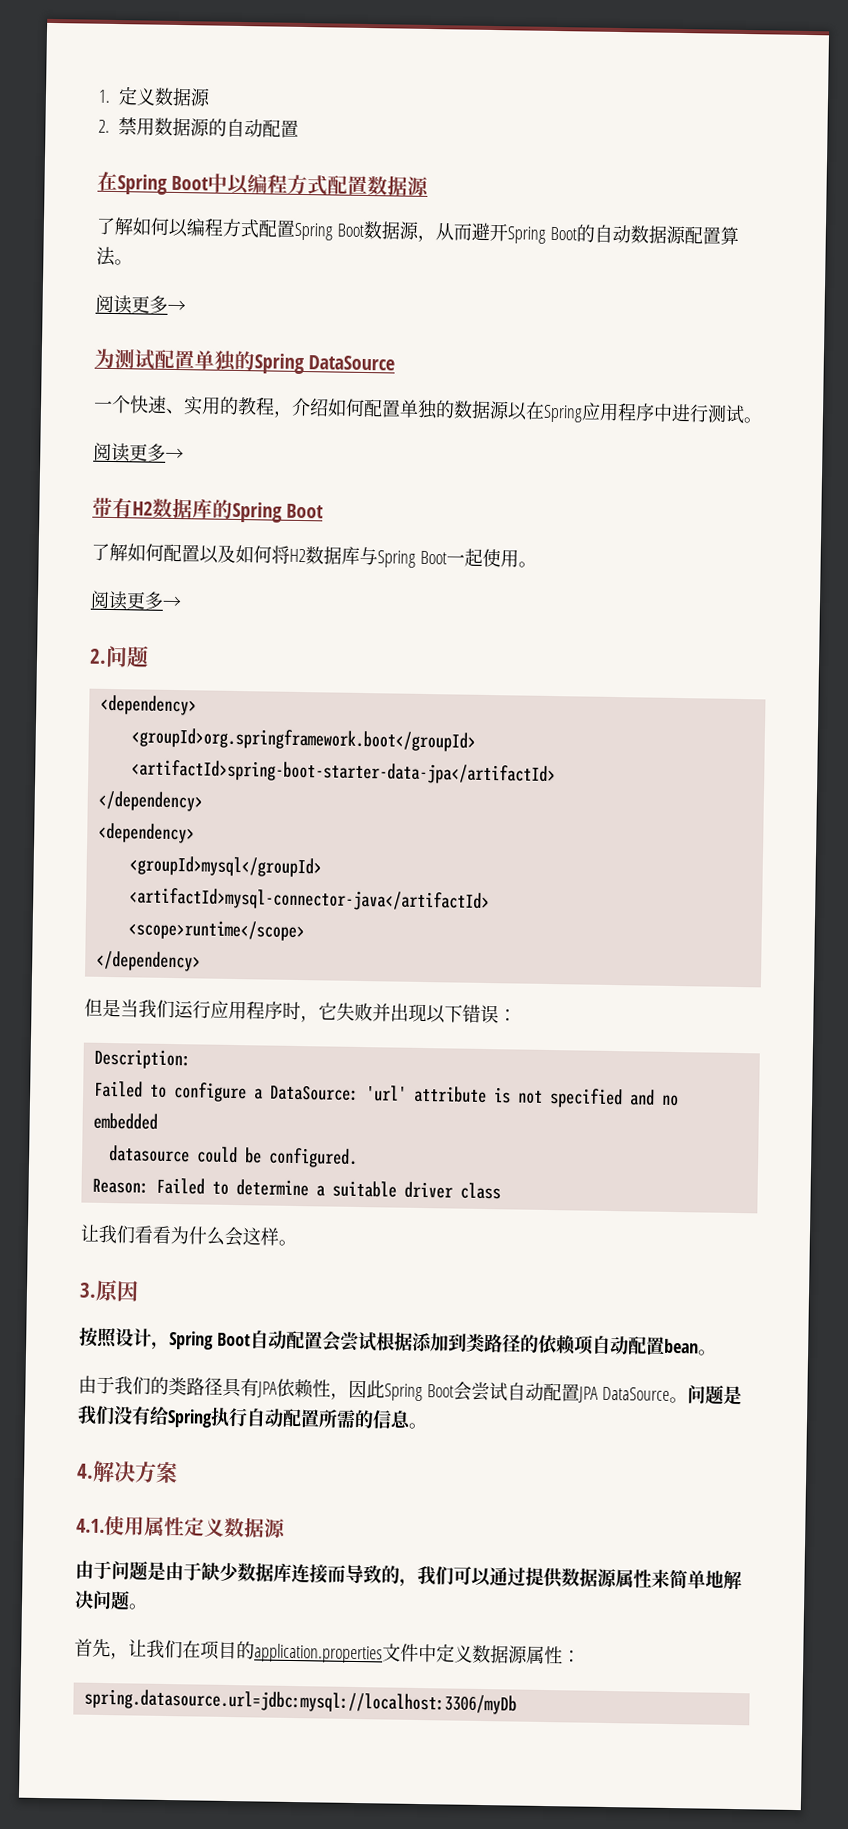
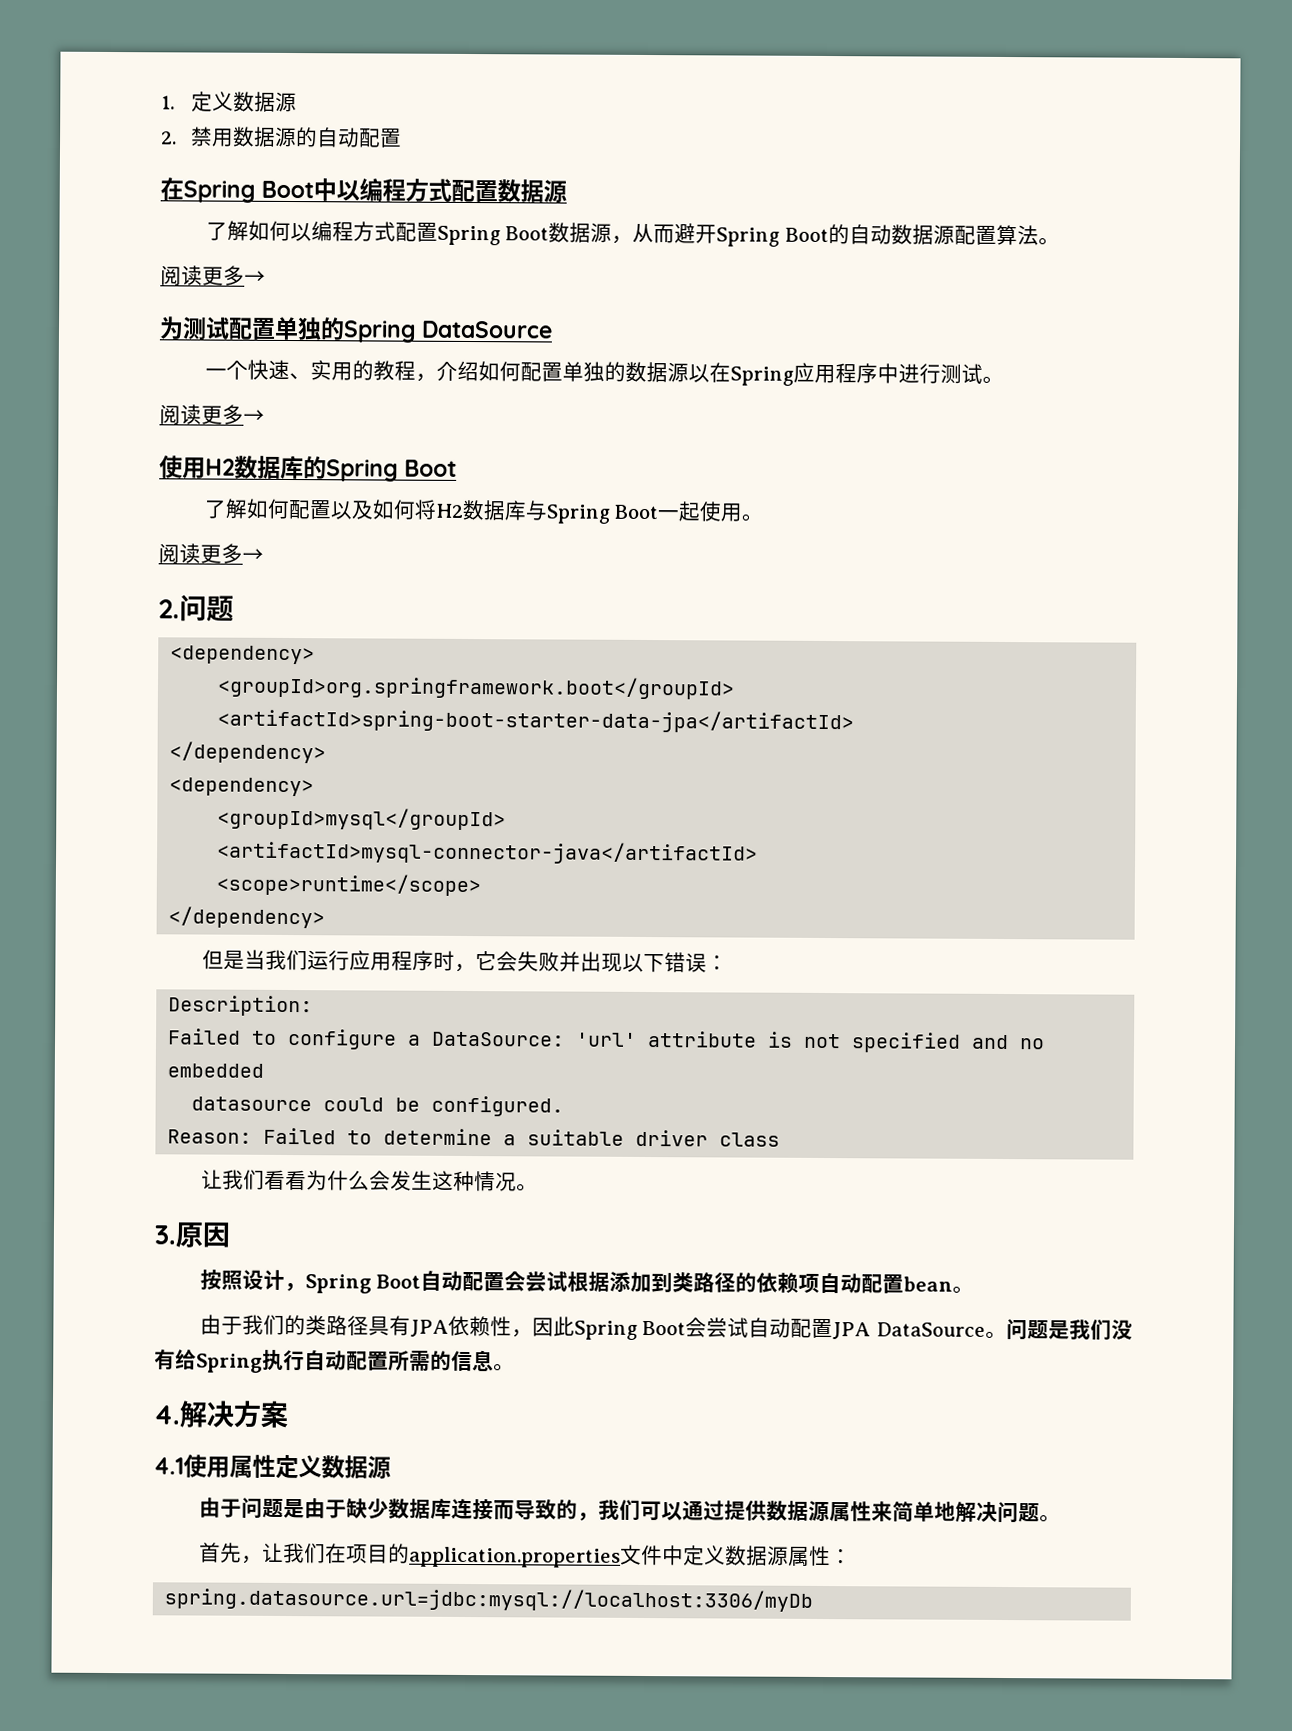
- 带有H2数据库的Spring Boot
+ 使用H2数据库的Spring Boot
- 但是当我们运行应用程序时，它失败并出现以下错误：
+ 但是当我们运行应用程序时，它会失败并出现以下错误：
- 让我们看看为什么会这样。
+ 让我们看看为什么会发生这种情况。
- 4.1.使用属性定义数据源
+ 4.1使用属性定义数据源

